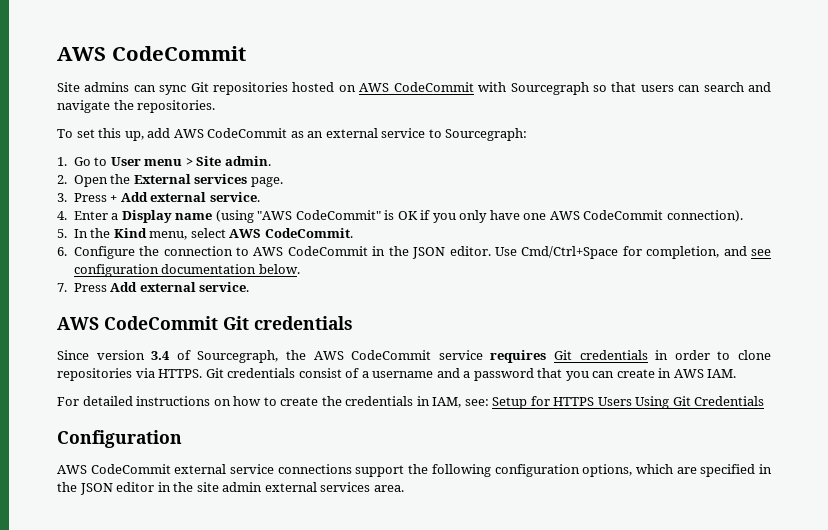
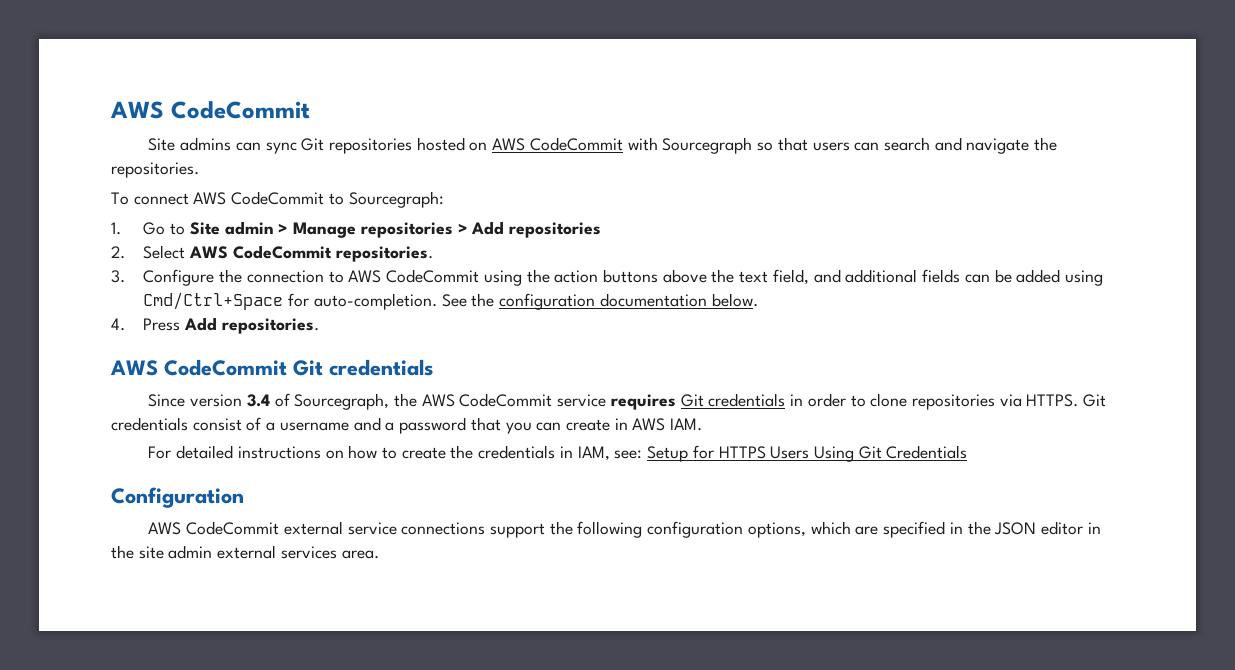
- To set this up, add AWS CodeCommit as an external service to Sourcegraph:
+ To connect AWS CodeCommit to Sourcegraph:
- 1. Go to User menu > Site admin.
- 2. Open the External services page.
- 3. Press + Add external service.
- 4. Enter a Display name (using "AWS CodeCommit" is OK if you only have one AWS CodeCommit connection).
- 5. In the Kind menu, select AWS CodeCommit.
- 6. Configure the connection to AWS CodeCommit in the JSON editor. Use Cmd/Ctrl+Space for completion, and see configuration documentation below.
+ 1. Go to Site admin > Manage repositories > Add repositories
+ 2. Select AWS CodeCommit repositories.
+ 3. Configure the connection to AWS CodeCommit using the action buttons above the text field, and additional fields can be added using Cmd/Ctrl+Space for auto-completion. See the configuration documentation below.
- 7. Press Add external service.
+ 4. Press Add repositories.

